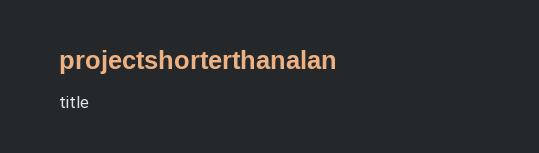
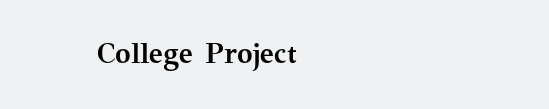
- projectshorterthanalan
- title
+ College Project

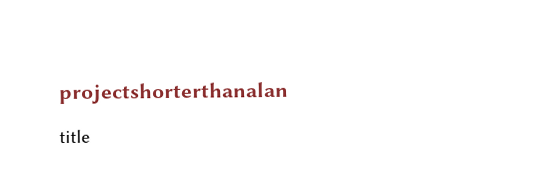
- College Project
+ projectshorterthanalan
+ title

